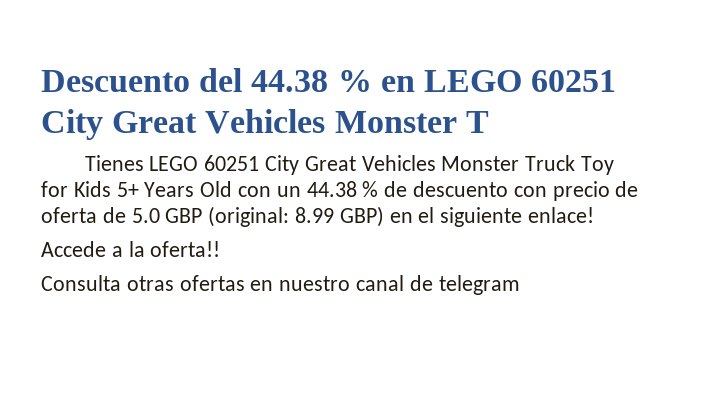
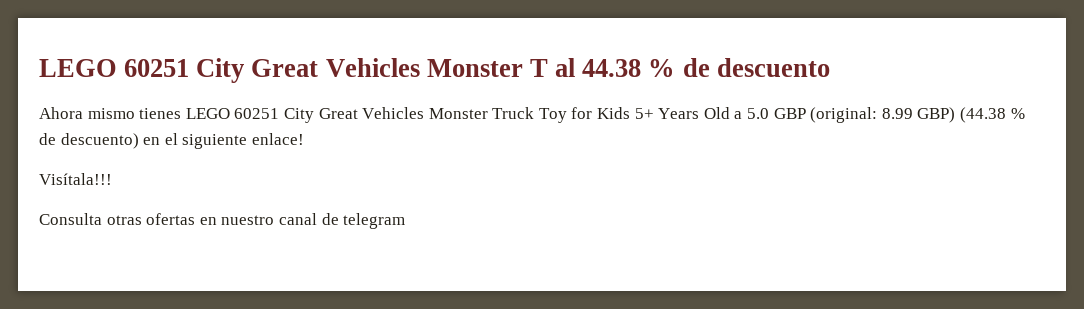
- Descuento del 44.38 % en LEGO 60251 City Great Vehicles Monster T
- Tienes LEGO 60251 City Great Vehicles Monster Truck Toy for Kids 5+ Years Old con un 44.38 % de descuento con precio de oferta de 5.0 GBP (original: 8.99 GBP) en el siguiente enlace!
+ LEGO 60251 City Great Vehicles Monster T al 44.38 % de descuento
+ Ahora mismo tienes LEGO 60251 City Great Vehicles Monster Truck Toy for Kids 5+ Years Old a 5.0 GBP (original: 8.99 GBP) (44.38 % de descuento) en el siguiente enlace!
- Accede a la oferta!!
+ Visítala!!!

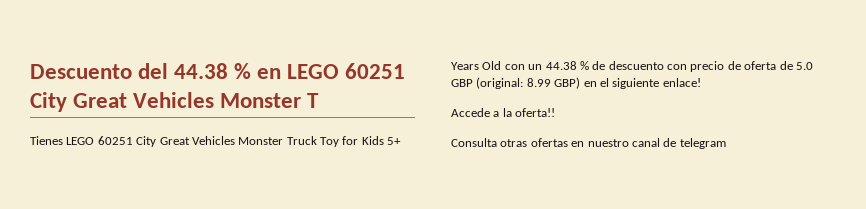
- LEGO 60251 City Great Vehicles Monster T al 44.38 % de descuento
- Ahora mismo tienes LEGO 60251 City Great Vehicles Monster Truck Toy for Kids 5+ Years Old a 5.0 GBP (original: 8.99 GBP) (44.38 % de descuento) en el siguiente enlace!
+ Descuento del 44.38 % en LEGO 60251 City Great Vehicles Monster T
+ Tienes LEGO 60251 City Great Vehicles Monster Truck Toy for Kids 5+ Years Old con un 44.38 % de descuento con precio de oferta de 5.0 GBP (original: 8.99 GBP) en el siguiente enlace!
- Visítala!!!
+ Accede a la oferta!!

